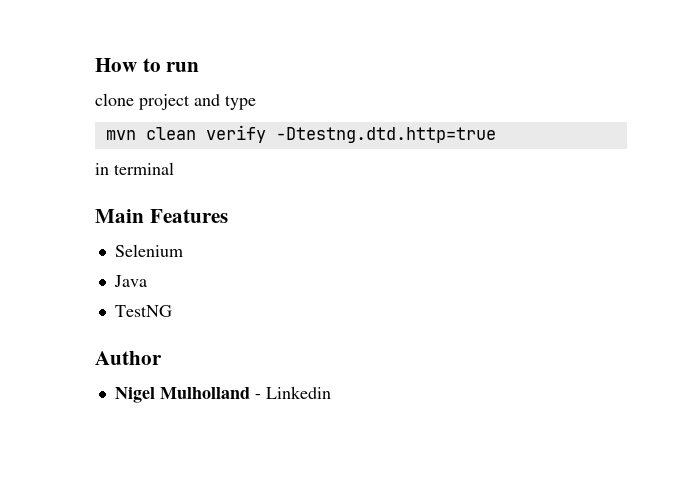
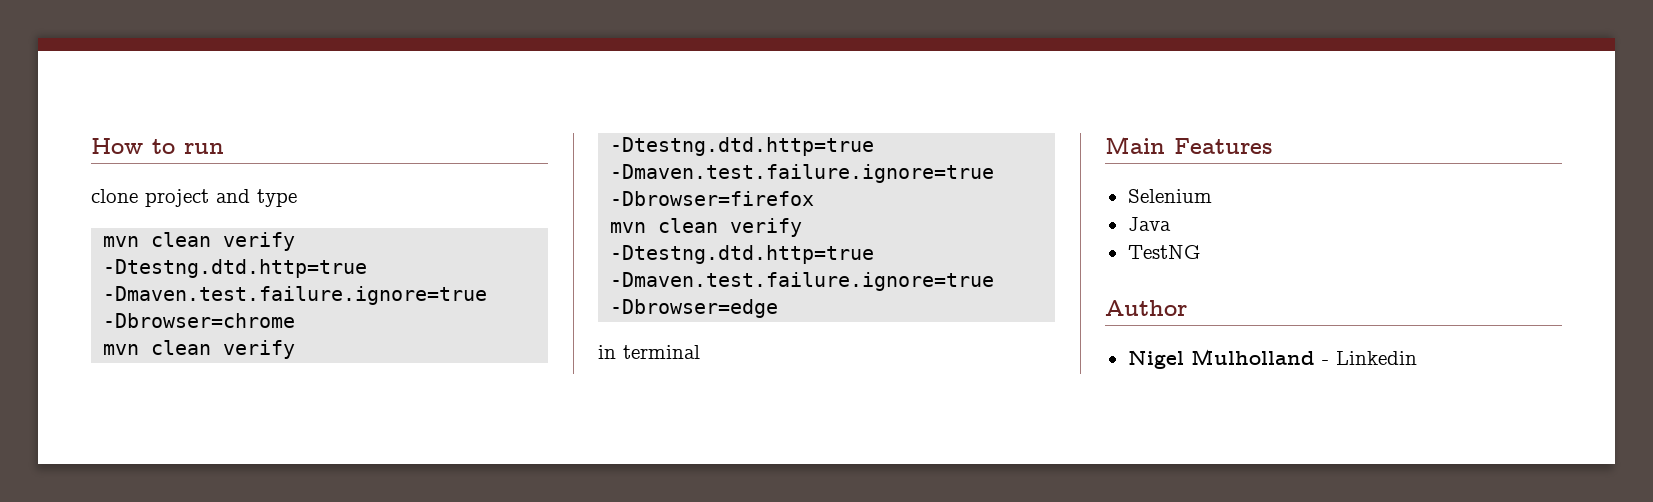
- mvn clean verify -Dtestng.dtd.http=true
+ mvn clean verify -Dtestng.dtd.http=true -Dmaven.test.failure.ignore=true -Dbrowser=chrome
+ mvn clean verify -Dtestng.dtd.http=true -Dmaven.test.failure.ignore=true -Dbrowser=firefox
+ mvn clean verify -Dtestng.dtd.http=true -Dmaven.test.failure.ignore=true -Dbrowser=edge

